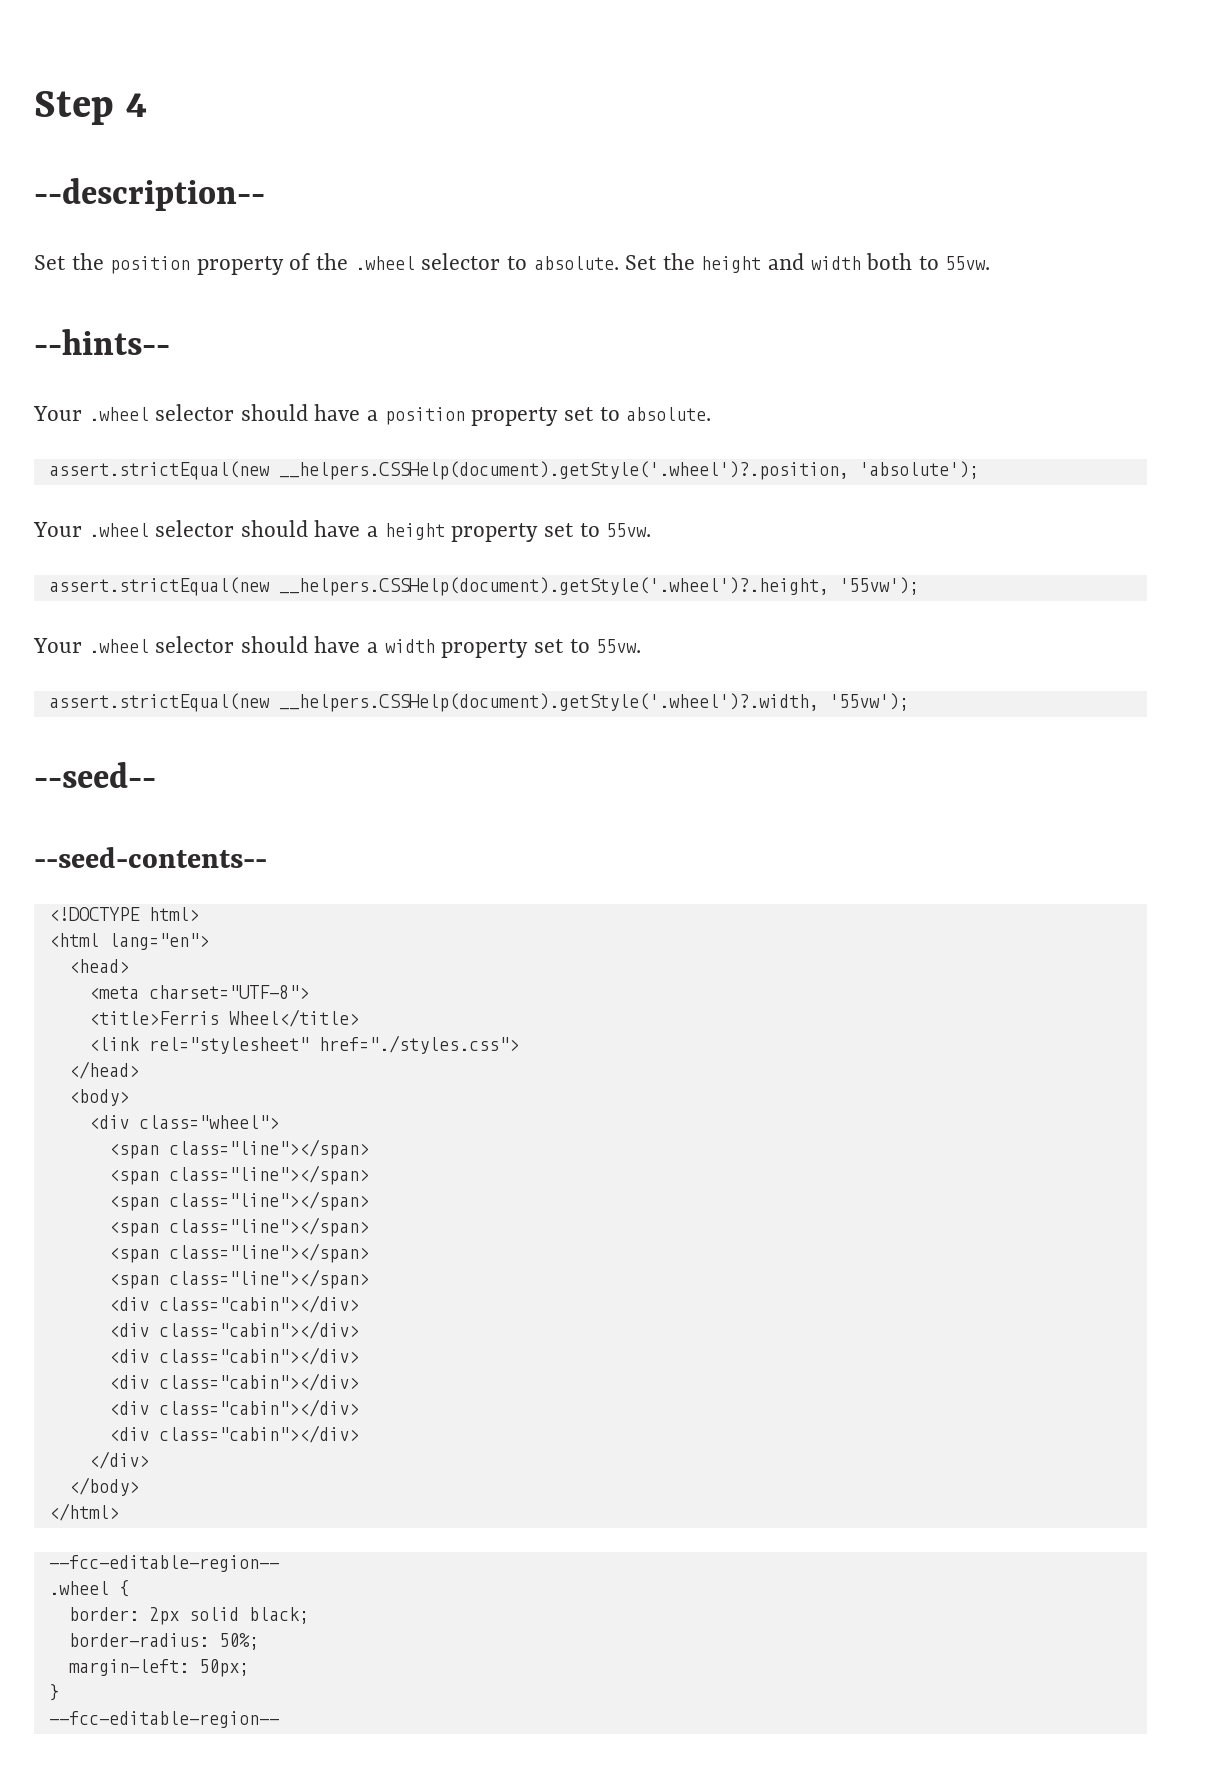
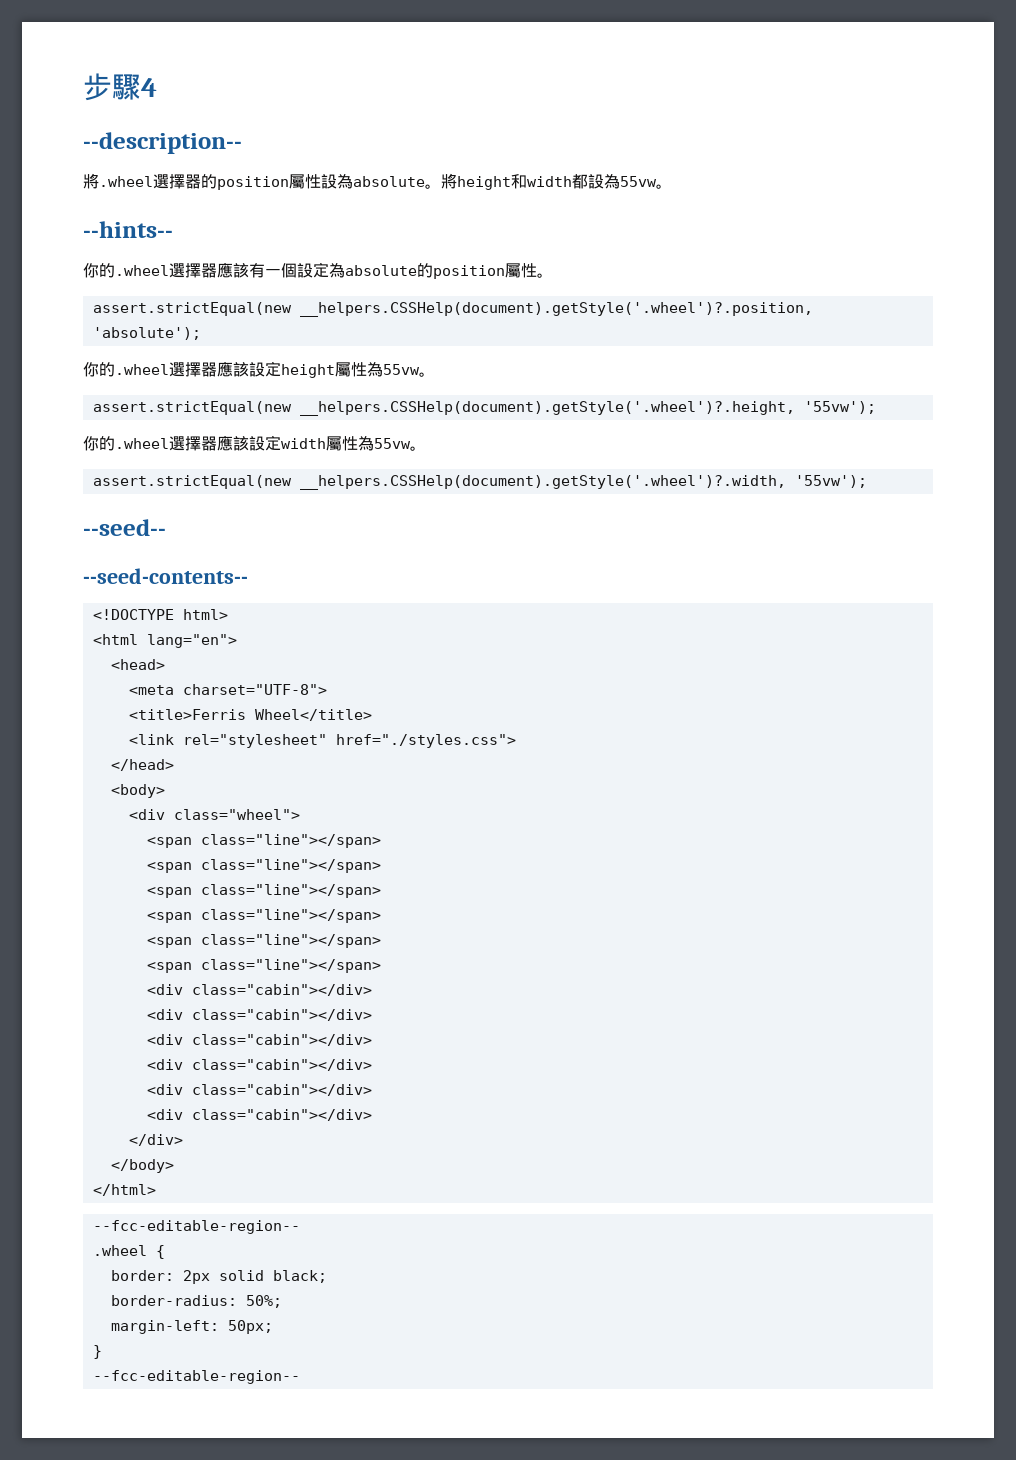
- Step 4
+ 步驟4
- Set the position property of the .wheel selector to absolute. Set the height and width both to 55vw.
+ 將.wheel選擇器的position屬性設為absolute。將height和width都設為55vw。
  --hints--
- Your .wheel selector should have a position property set to absolute.
+ 你的.wheel選擇器應該有一個設定為absolute的position屬性。
  assert.strictEqual(new __helpers.CSSHelp(document).getStyle('.wheel')?.position, 'absolute');
- Your .wheel selector should have a height property set to 55vw.
+ 你的.wheel選擇器應該設定height屬性為55vw。
  assert.strictEqual(new __helpers.CSSHelp(document).getStyle('.wheel')?.height, '55vw');
- Your .wheel selector should have a width property set to 55vw.
+ 你的.wheel選擇器應該設定width屬性為55vw。

